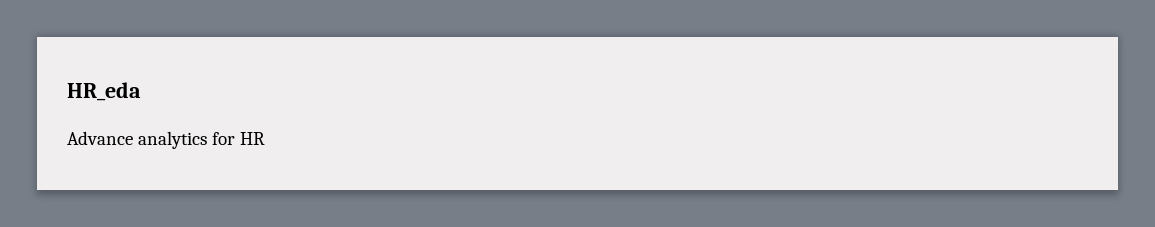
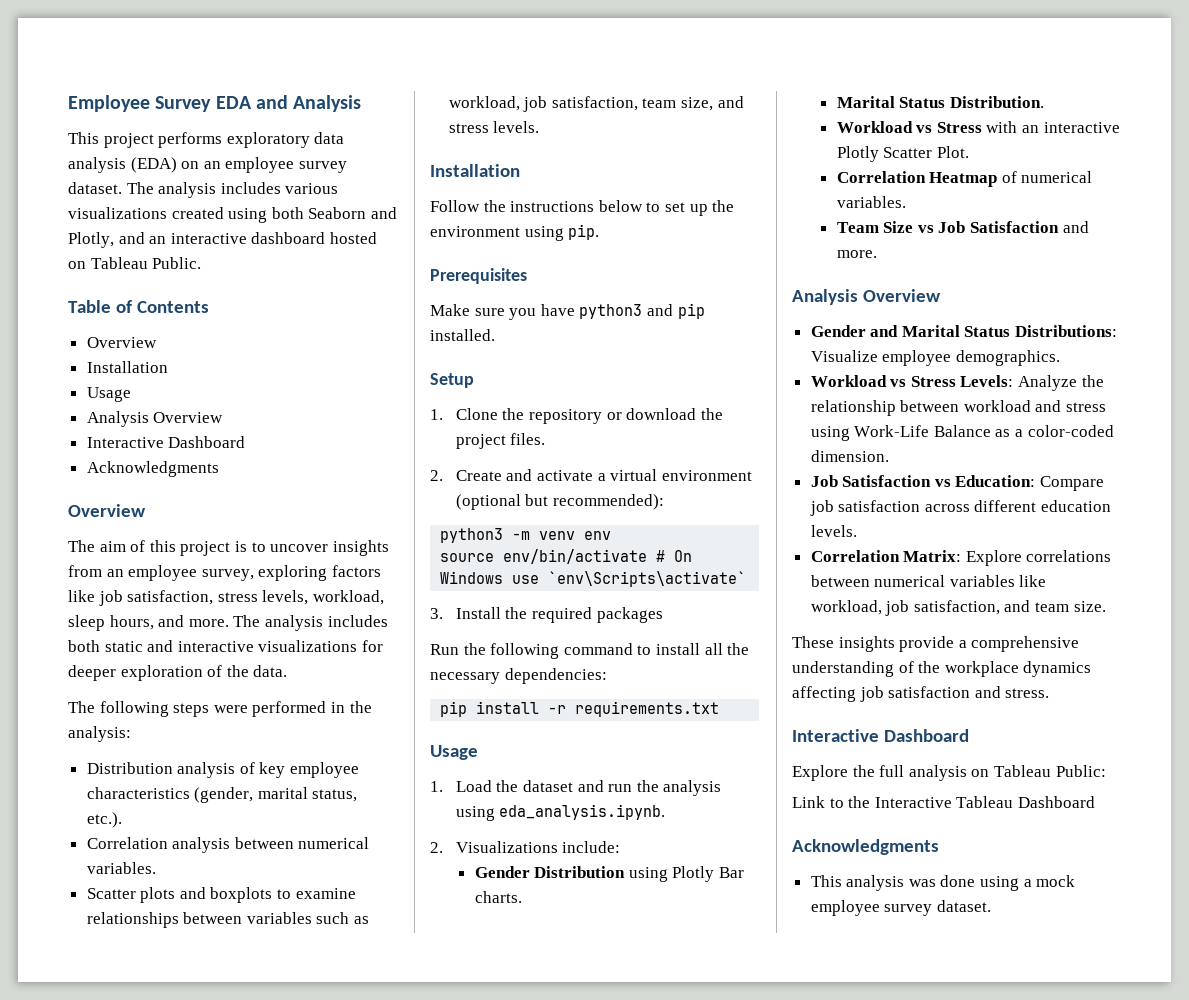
- HR_eda
- Advance analytics for HR
+ Employee Survey EDA and Analysis
+ This project performs exploratory data analysis (EDA) on an employee survey dataset. The analysis includes various visualizations created using both Seaborn and Plotly, and an interactive dashboard hosted on Tableau Public.
+ Table of Contents
+ Overview
+ Installation
+ Usage
+ Analysis Overview
+ Interactive Dashboard
+ Acknowledgments
+ Overview
+ The aim of this project is to uncover insights from an employee survey, exploring factors like job satisfaction, stress levels, workload, sleep hours, and more. The analysis includes both static and interactive visualizations for deeper exploration of the data.
+ The following steps were performed in the analysis:
+ Distribution analysis of key employee characteristics (gender, marital status, etc.).
+ Correlation analysis between numerical variables.
+ Scatter plots and boxplots to examine relationships between variables such as workload, job satisfaction, team size, and stress levels.
+ Installation
+ Follow the instructions below to set up the environment using pip.
+ Prerequisites
+ Make sure you have python3 and pip installed.
+ Setup
+ 1. Clone the repository or download the project files.
+ 2. Create and activate a virtual environment (optional but recommended):
+ python3 -m venv env
+ source env/bin/activate # On Windows use `env\Scripts\activate`
+ 3. Install the required packages
+ Run the following command to install all the necessary dependencies:
+ pip install -r requirements.txt
+ Usage
+ 1. Load the dataset and run the analysis using eda_analysis.ipynb.
+ 2. Visualizations include:
+ Gender Distribution using Plotly Bar charts.
+ Marital Status Distribution.
+ Workload vs Stress with an interactive Plotly Scatter Plot.
+ Correlation Heatmap of numerical variables.
+ Team Size vs Job Satisfaction and more.
+ Analysis Overview
+ Gender and Marital Status Distributions: Visualize employee demographics.
+ Workload vs Stress Levels: Analyze the relationship between workload and stress using Work-Life Balance as a color-coded dimension.
+ Job Satisfaction vs Education: Compare job satisfaction across different education levels.
+ Correlation Matrix: Explore correlations between numerical variables like workload, job satisfaction, and team size.
+ These insights provide a comprehensive understanding of the workplace dynamics affecting job satisfaction and stress.
+ Interactive Dashboard
+ Explore the full analysis on Tableau Public:
+ Link to the Interactive Tableau Dashboard
+ Acknowledgments
+ This analysis was done using a mock employee survey dataset.

